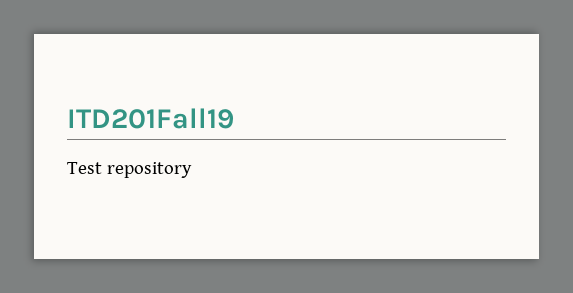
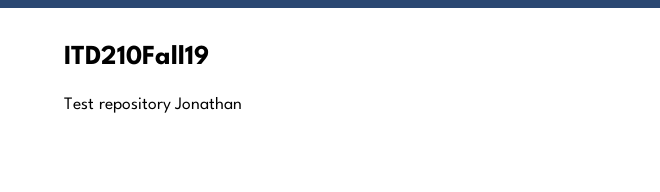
- ITD201Fall19
+ ITD210Fall19
- Test repository
+ Test repository Jonathan

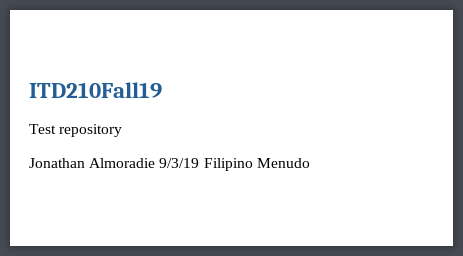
- Test repository Jonathan
+ Test repository
+ Jonathan Almoradie 9/3/19 Filipino Menudo

